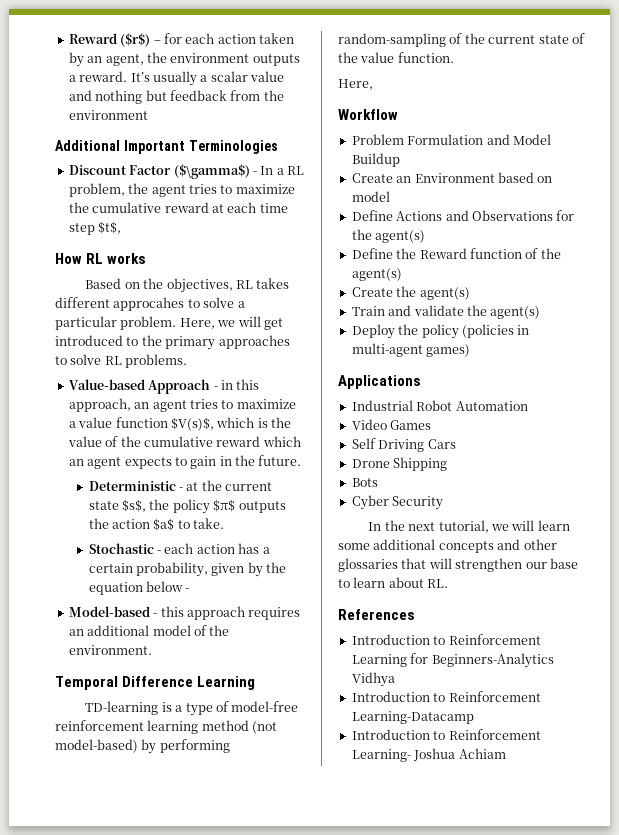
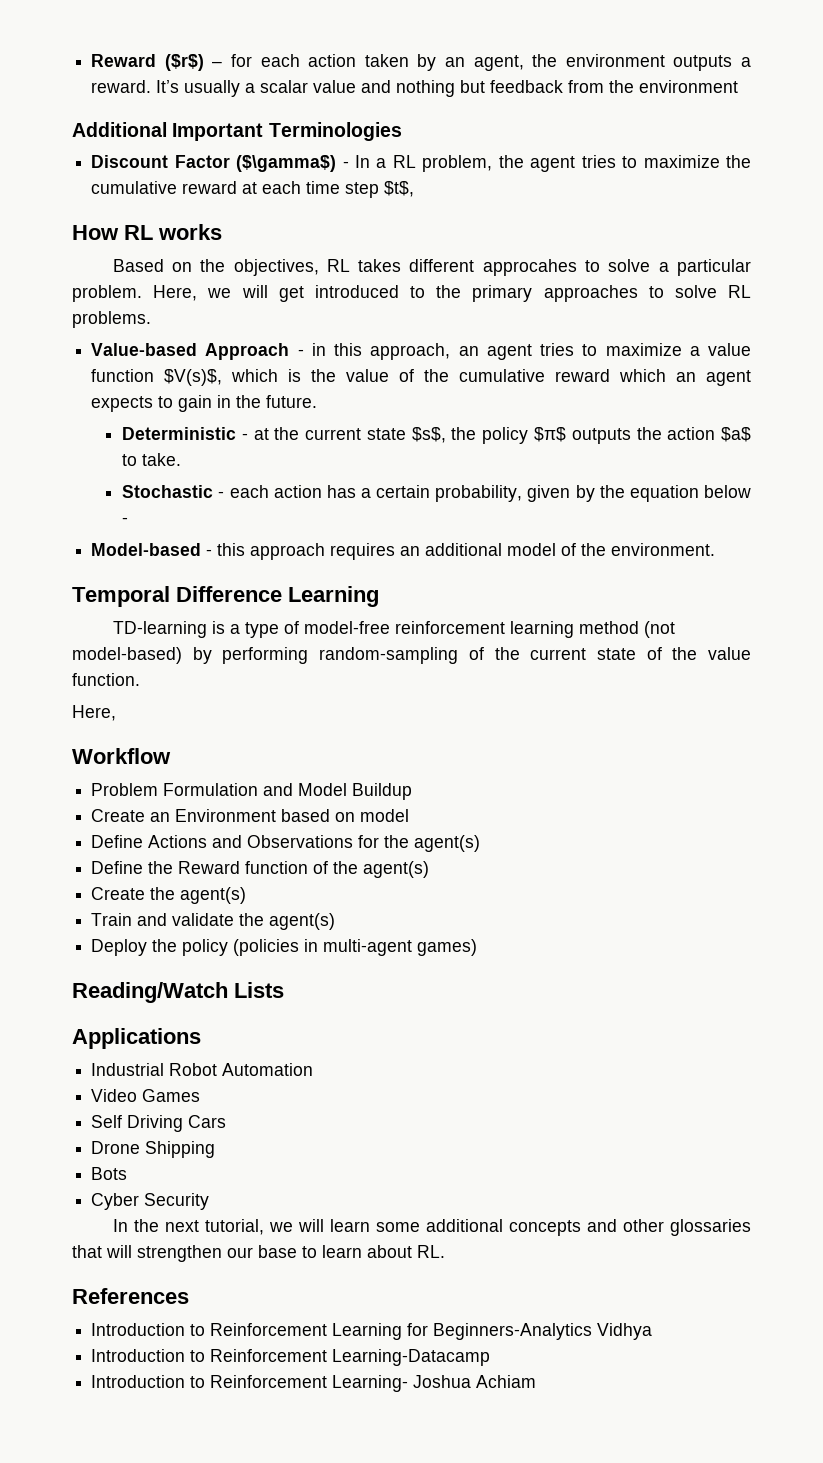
+ Reading/Watch Lists

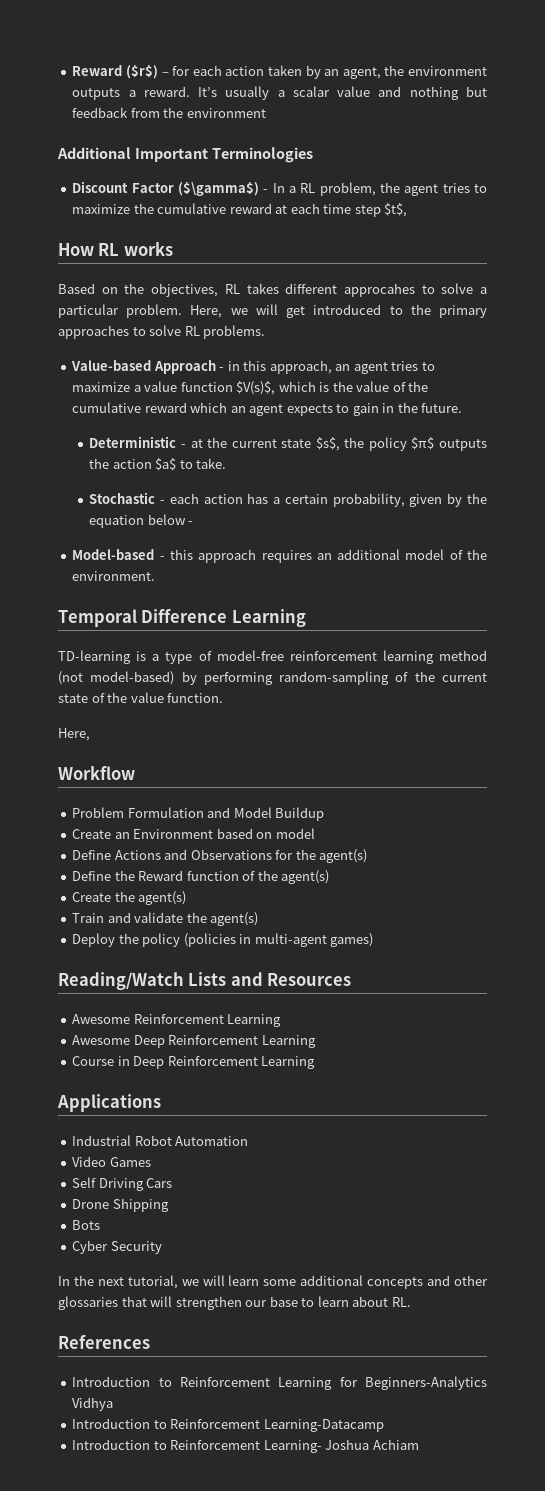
- Reading/Watch Lists
+ Reading/Watch Lists and Resources
+ Awesome Reinforcement Learning
+ Awesome Deep Reinforcement Learning
+ Course in Deep Reinforcement Learning

